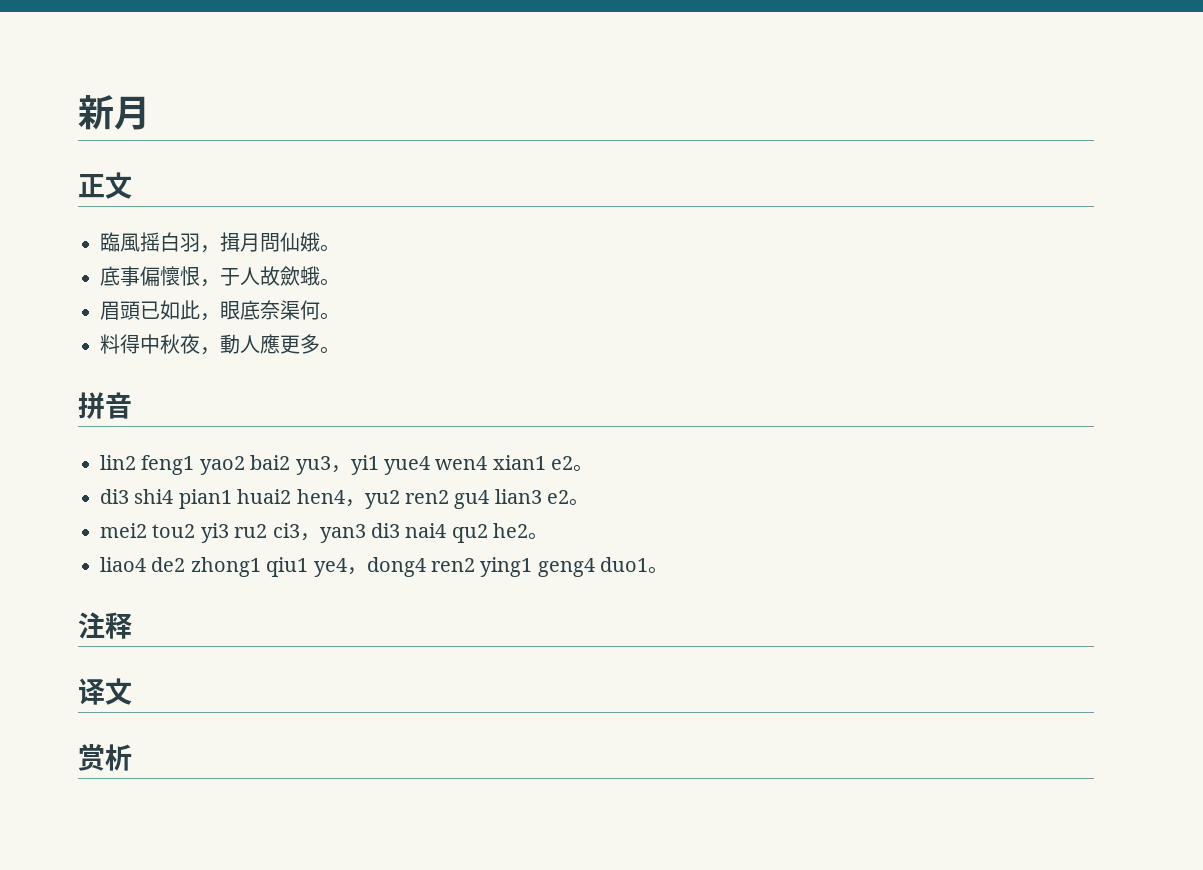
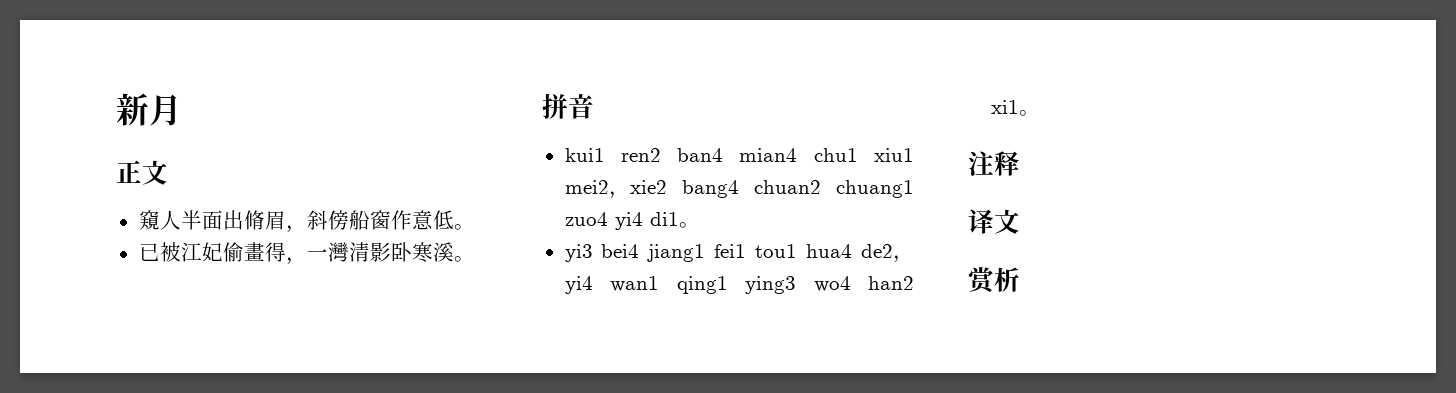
- 臨風摇白羽，揖月問仙娥。
- 底事偏懷恨，于人故歛蛾。
- 眉頭已如此，眼底奈渠何。
- 料得中秋夜，動人應更多。
+ 窺人半面出脩眉，斜傍船窗作意低。
+ 已被江妃偷畫得，一灣清影卧寒溪。
  拼音
- lin2 feng1 yao2 bai2 yu3，yi1 yue4 wen4 xian1 e2。
- di3 shi4 pian1 huai2 hen4，yu2 ren2 gu4 lian3 e2。
- mei2 tou2 yi3 ru2 ci3，yan3 di3 nai4 qu2 he2。
- liao4 de2 zhong1 qiu1 ye4，dong4 ren2 ying1 geng4 duo1。
+ kui1 ren2 ban4 mian4 chu1 xiu1 mei2，xie2 bang4 chuan2 chuang1 zuo4 yi4 di1。
+ yi3 bei4 jiang1 fei1 tou1 hua4 de2，yi4 wan1 qing1 ying3 wo4 han2 xi1。

